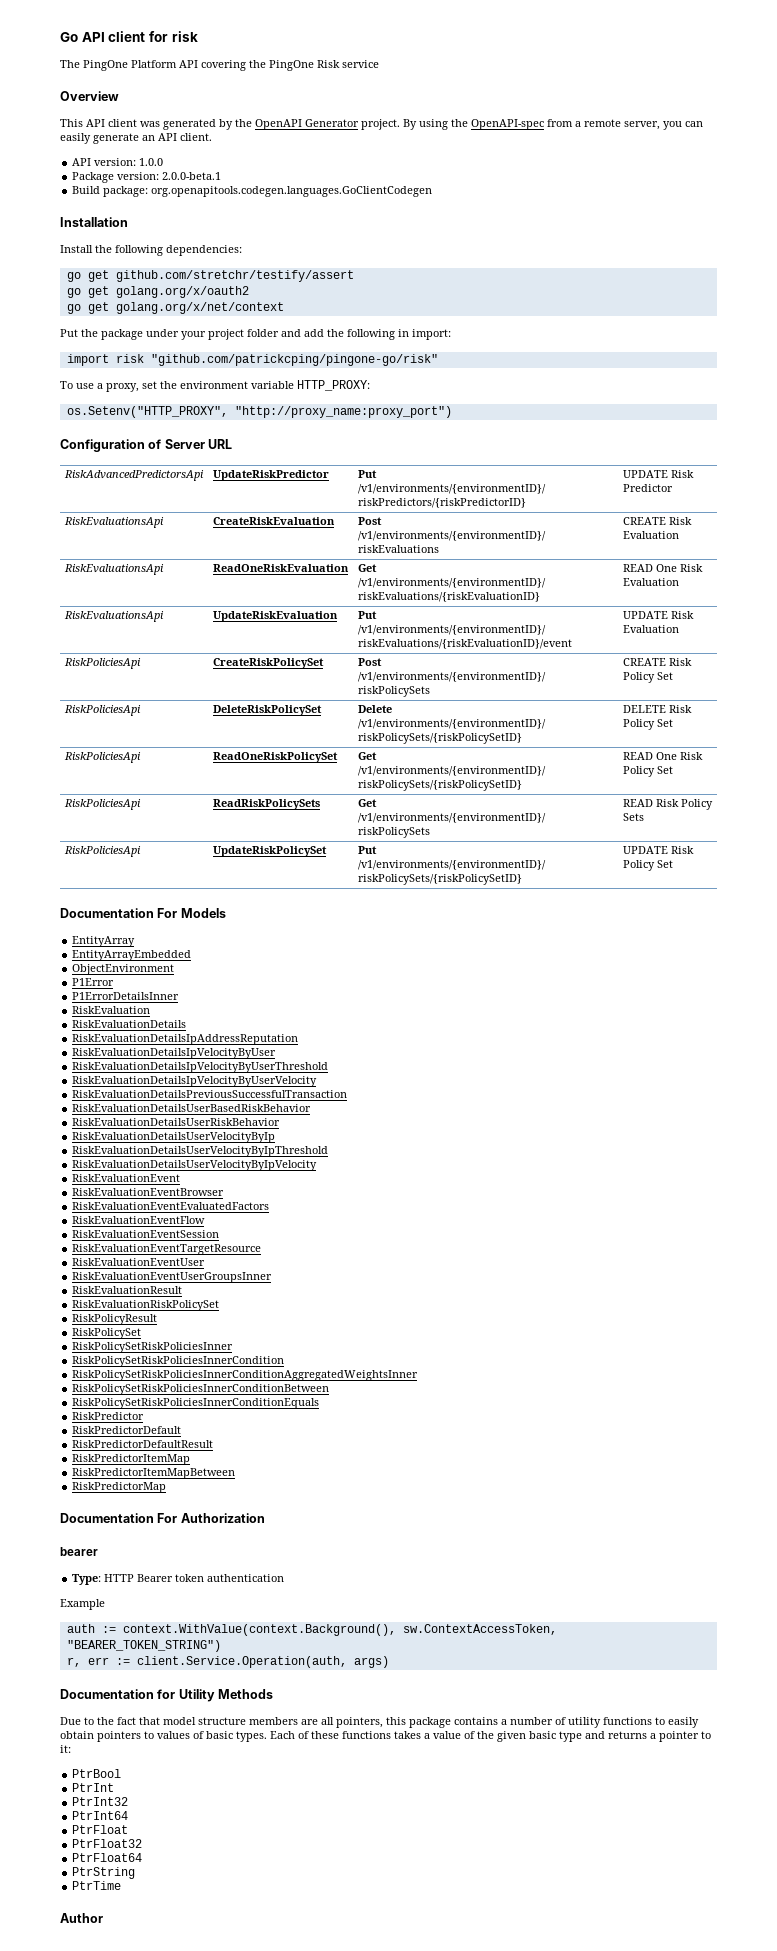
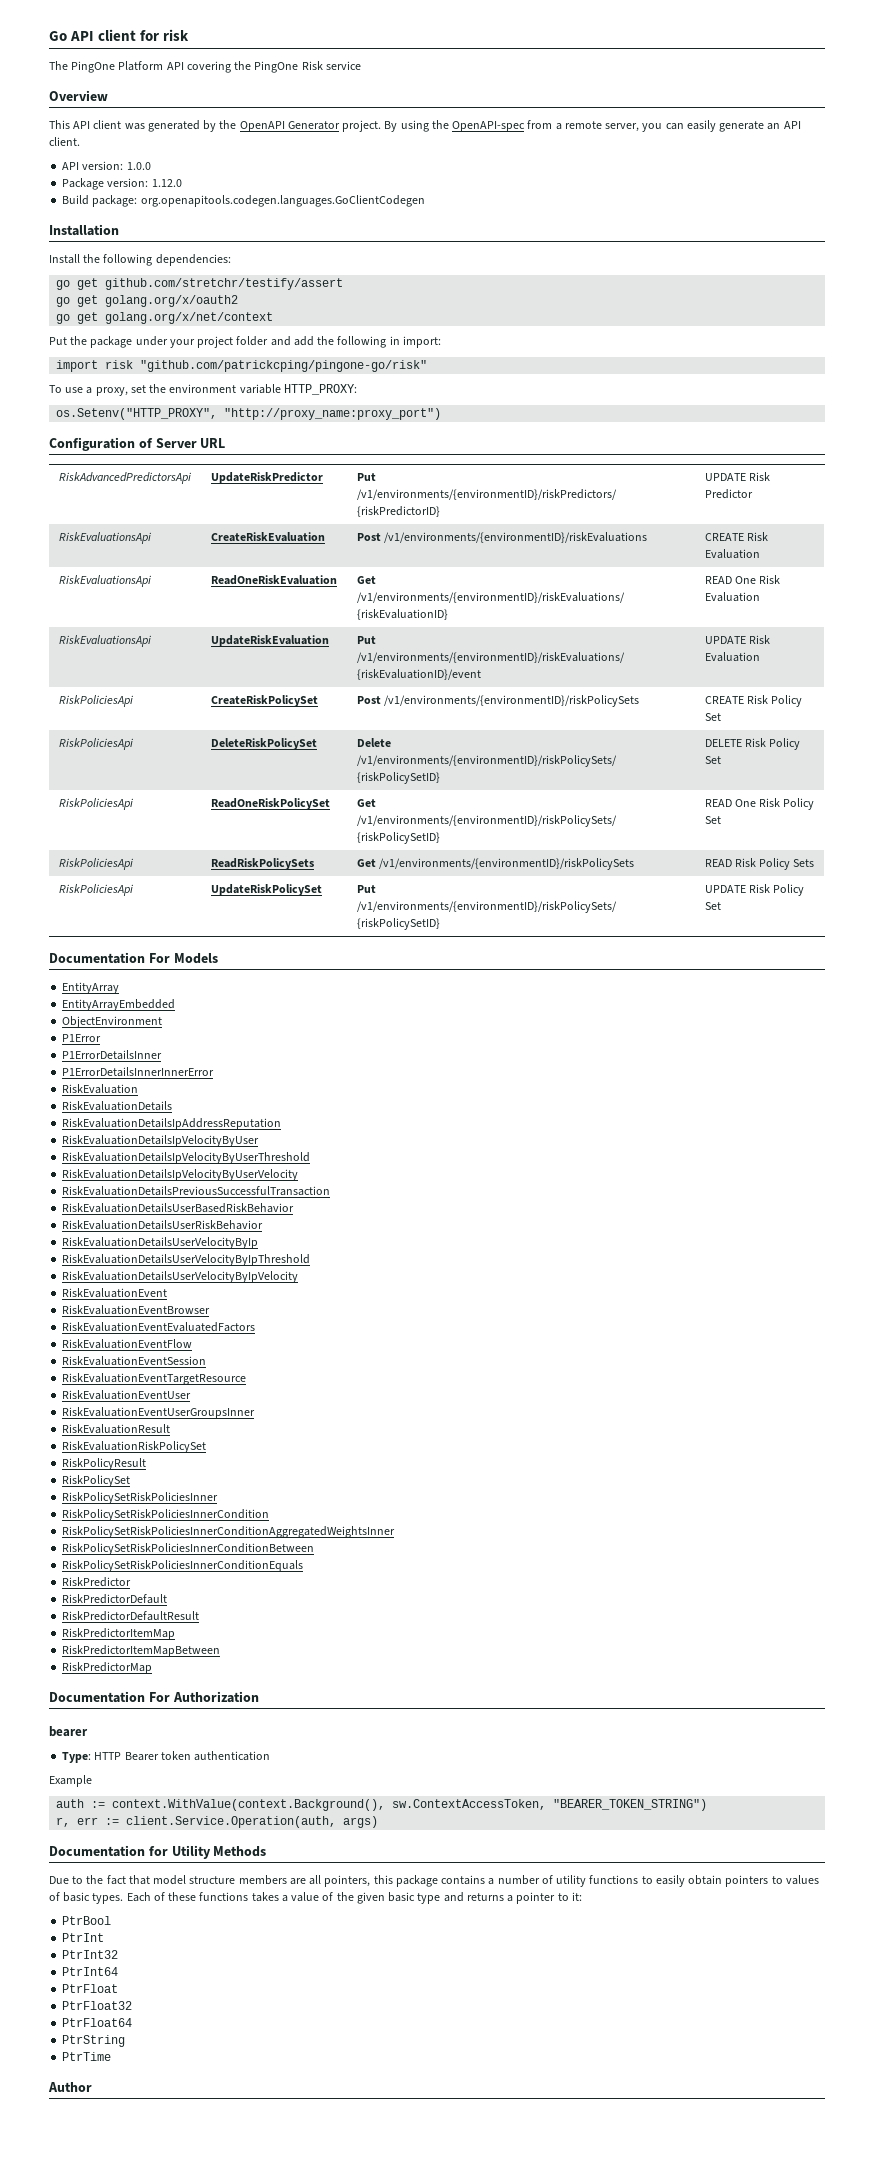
- Package version: 2.0.0-beta.1
+ Package version: 1.12.0
+ P1ErrorDetailsInnerInnerError

